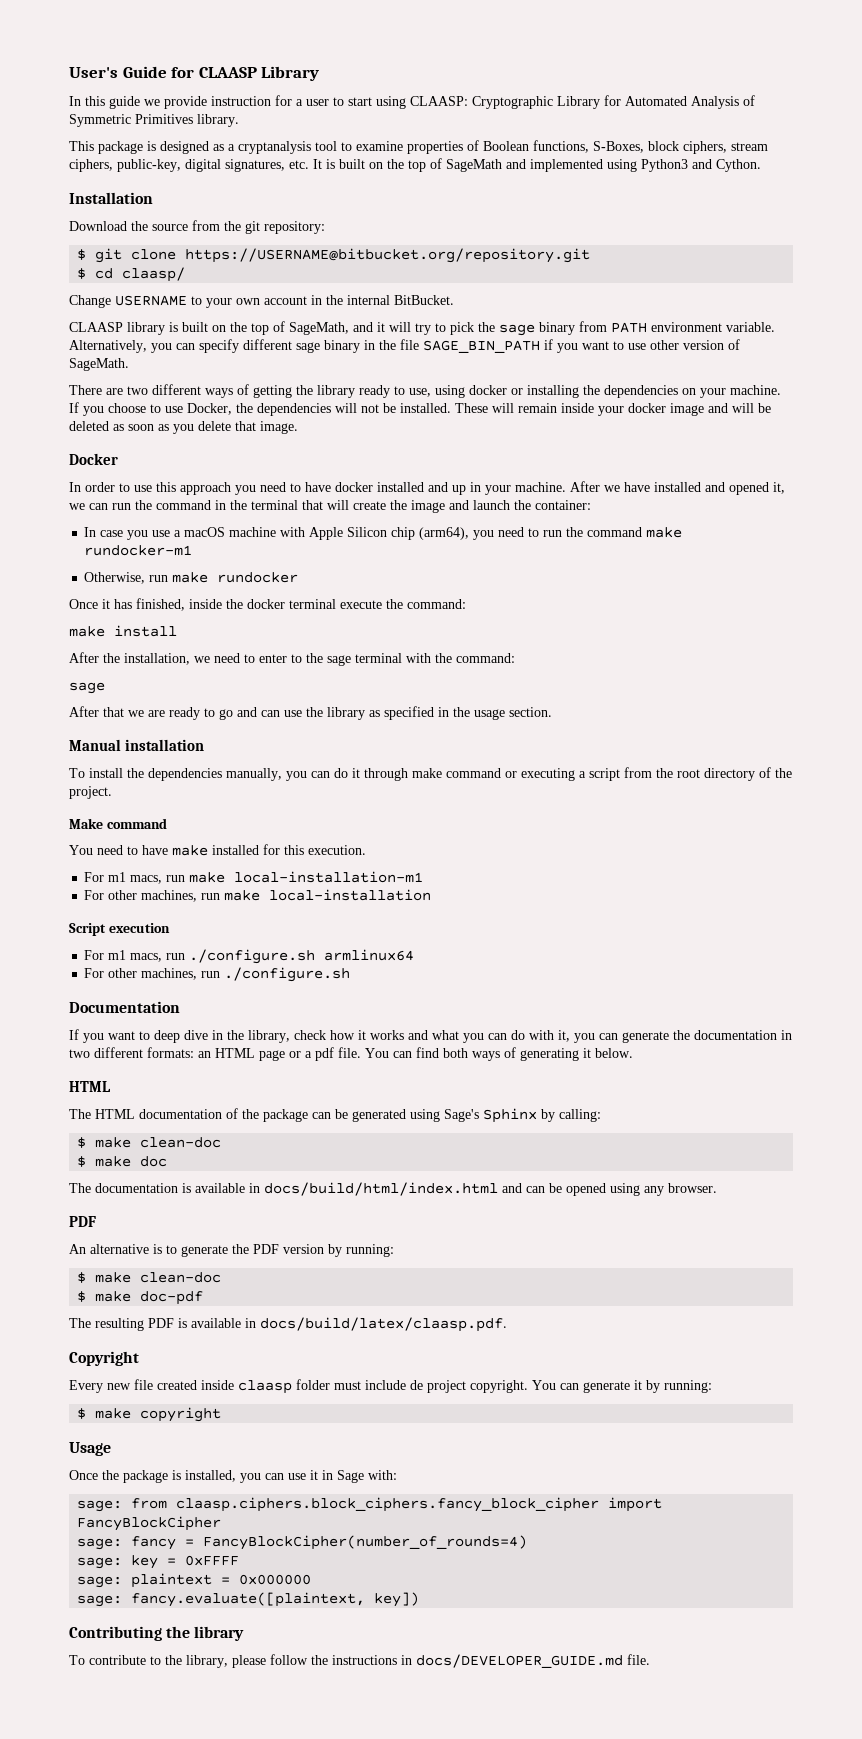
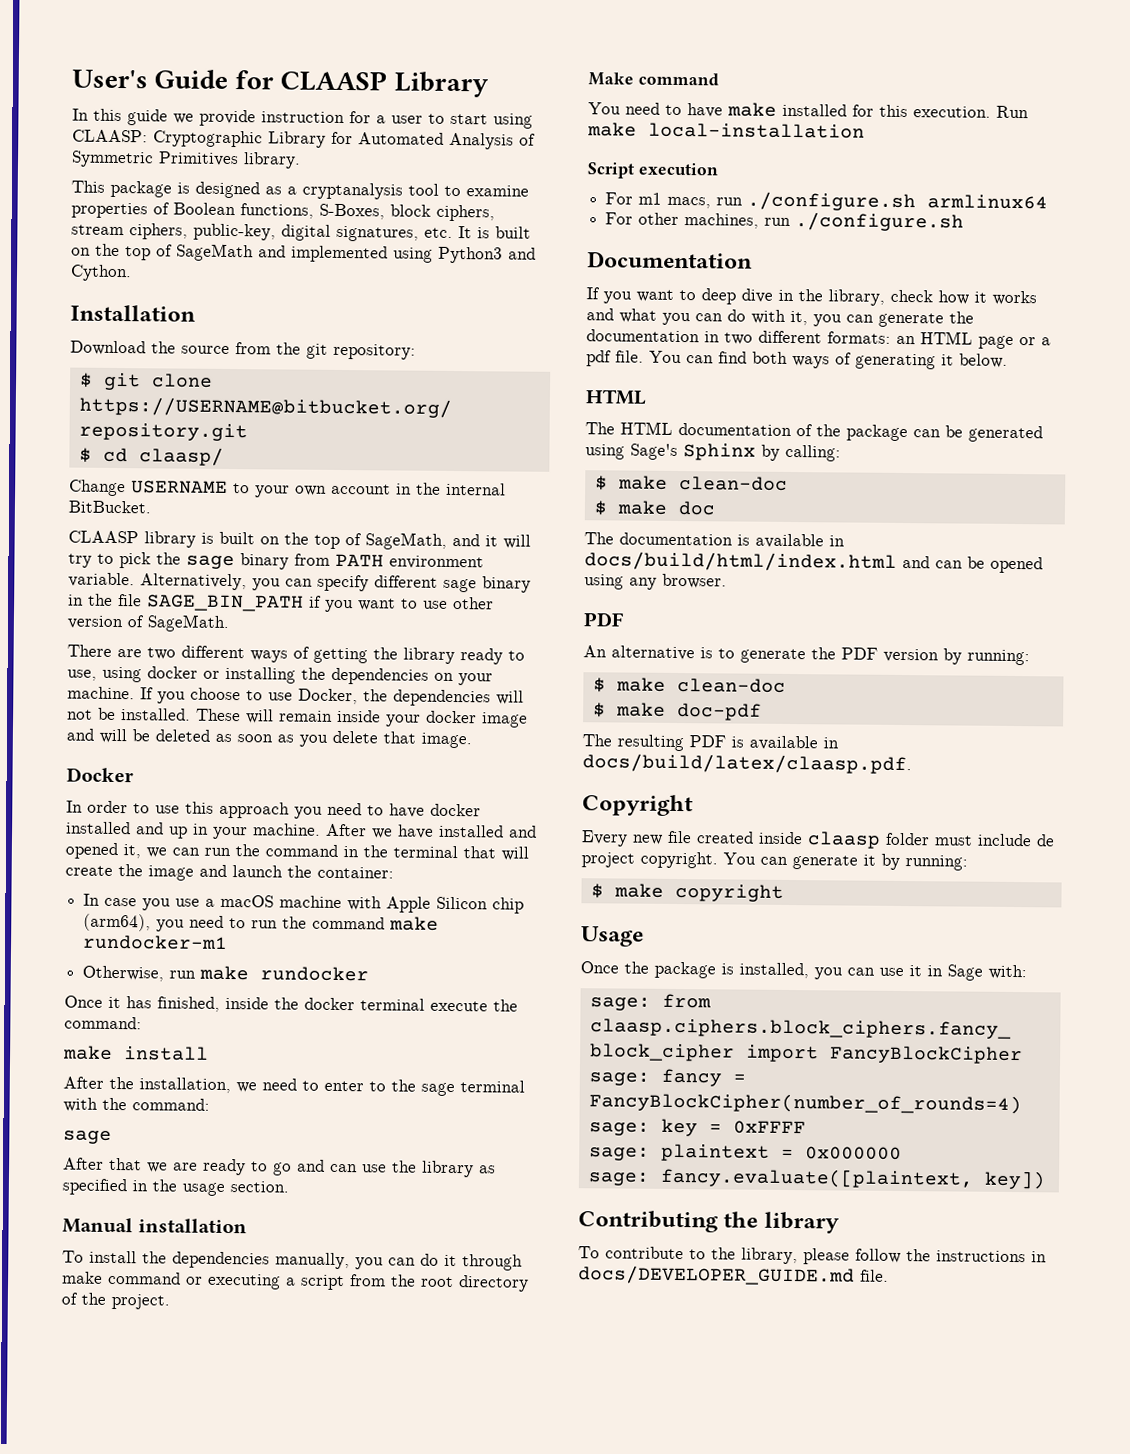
- You need to have make installed for this execution.
- For m1 macs, run make local-installation-m1
- For other machines, run make local-installation
+ You need to have make installed for this execution. Run make local-installation

